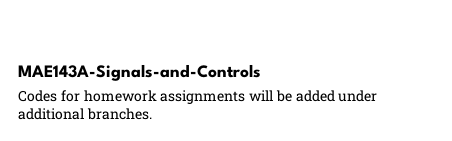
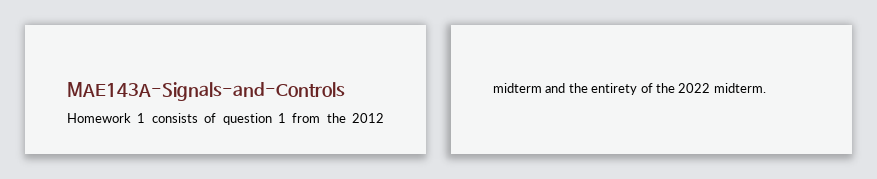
- Codes for homework assignments will be added under additional branches.
+ Homework 1 consists of question 1 from the 2012 midterm and the entirety of the 2022 midterm.

